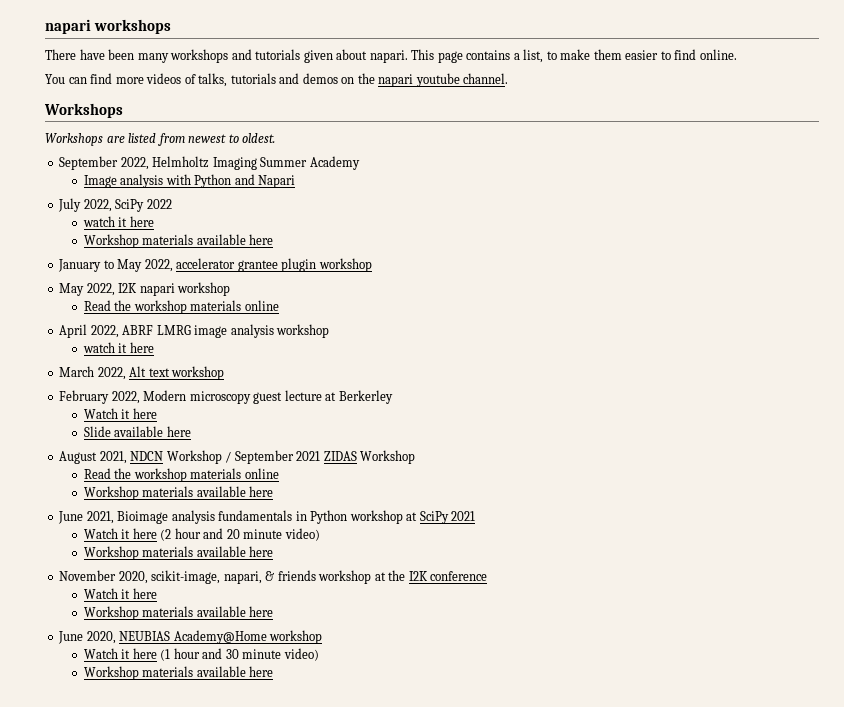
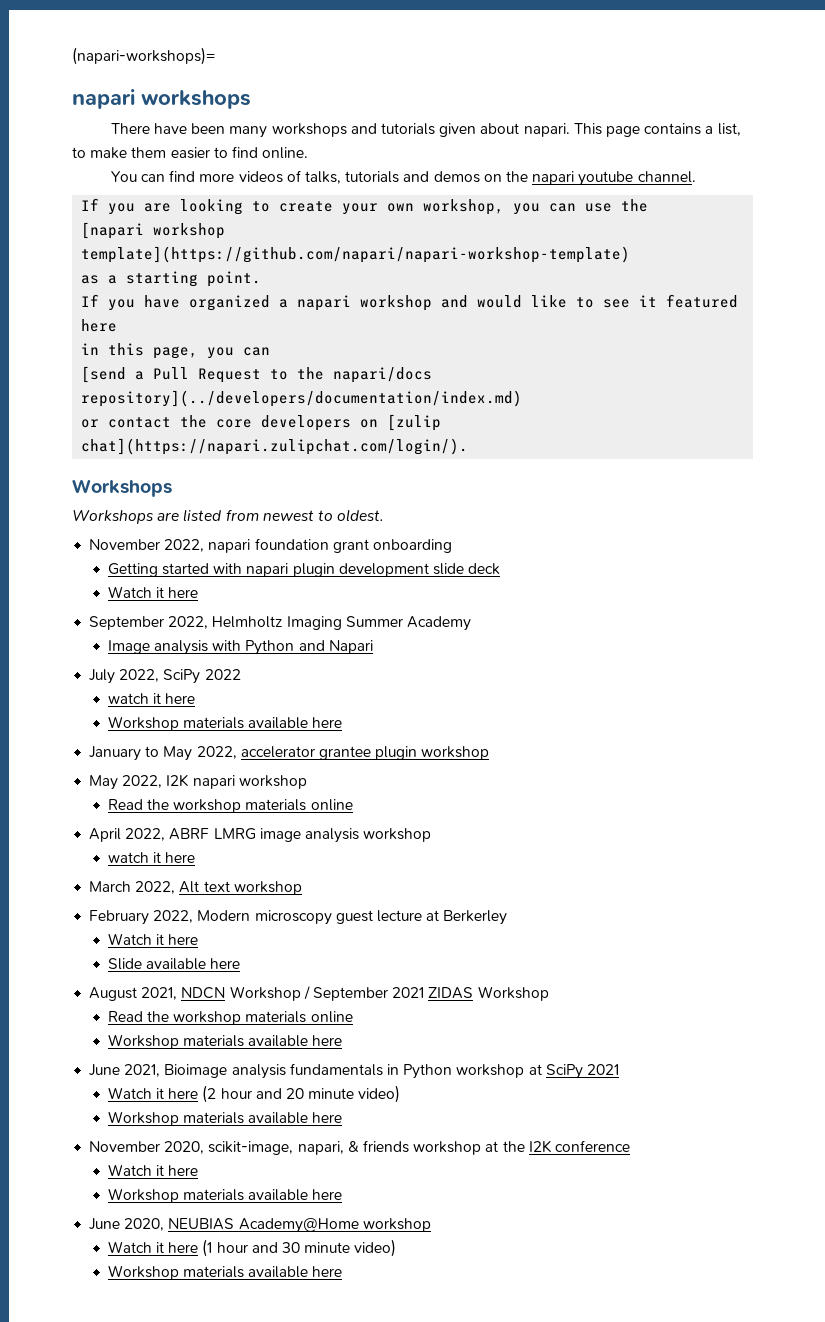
+ (napari-workshops)=
+ If you are looking to create your own workshop, you can use the
+ [napari workshop template](https://github.com/napari/napari-workshop-template)
+ as a starting point.
+ If you have organized a napari workshop and would like to see it featured here
+ in this page, you can
+ [send a Pull Request to the napari/docs repository](../developers/documentation/index.md)
+ or contact the core developers on [zulip chat](https://napari.zulipchat.com/login/).
+ November 2022, napari foundation grant onboarding
+ Getting started with napari plugin development slide deck
+ Watch it here

